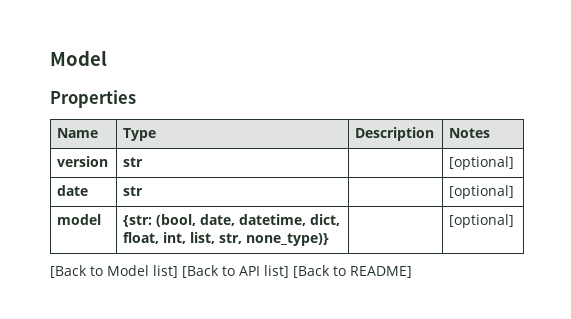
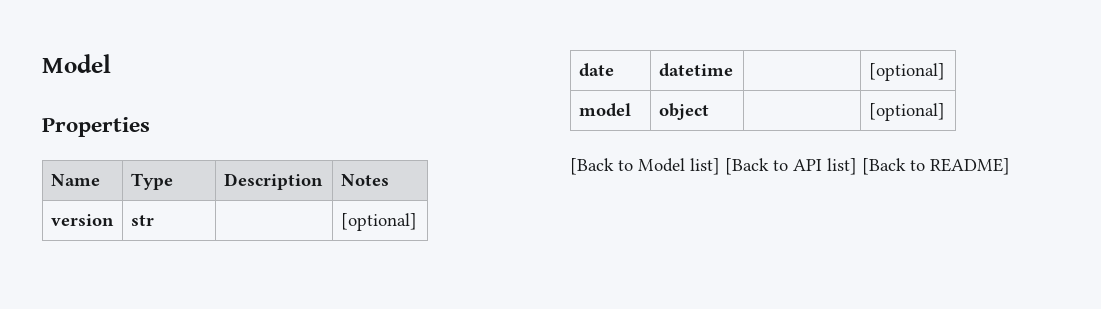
- date | str | | [optional]
+ date | datetime | | [optional]
- model | {str: (bool, date, datetime, dict, float, int, list, str, none_type)} | | [optional]
+ model | object | | [optional]

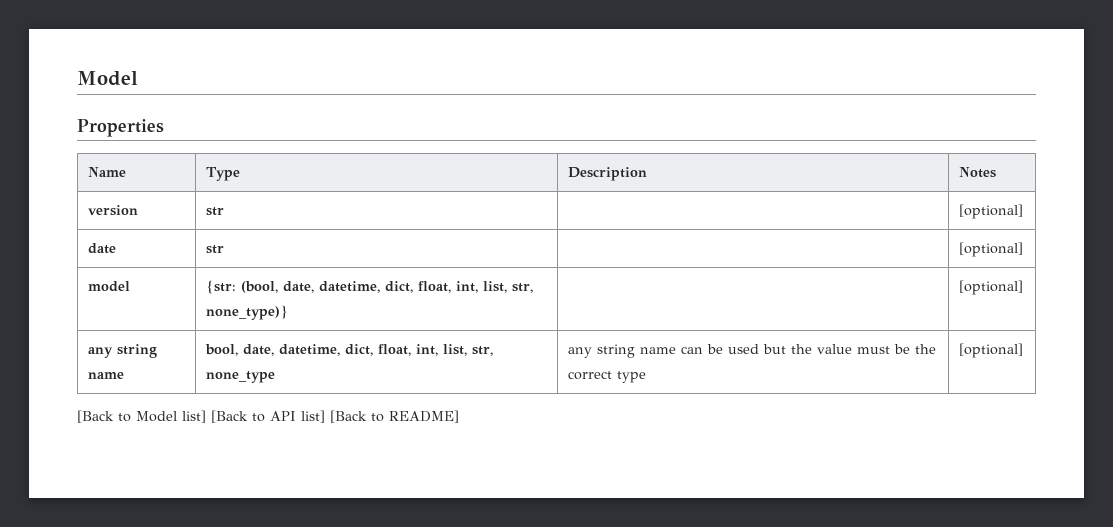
- date | datetime | | [optional]
+ date | str | | [optional]
- model | object | | [optional]
+ model | {str: (bool, date, datetime, dict, float, int, list, str, none_type)} | | [optional]
+ any string name | bool, date, datetime, dict, float, int, list, str, none_type | any string name can be used but the value must be the correct type | [optional]

